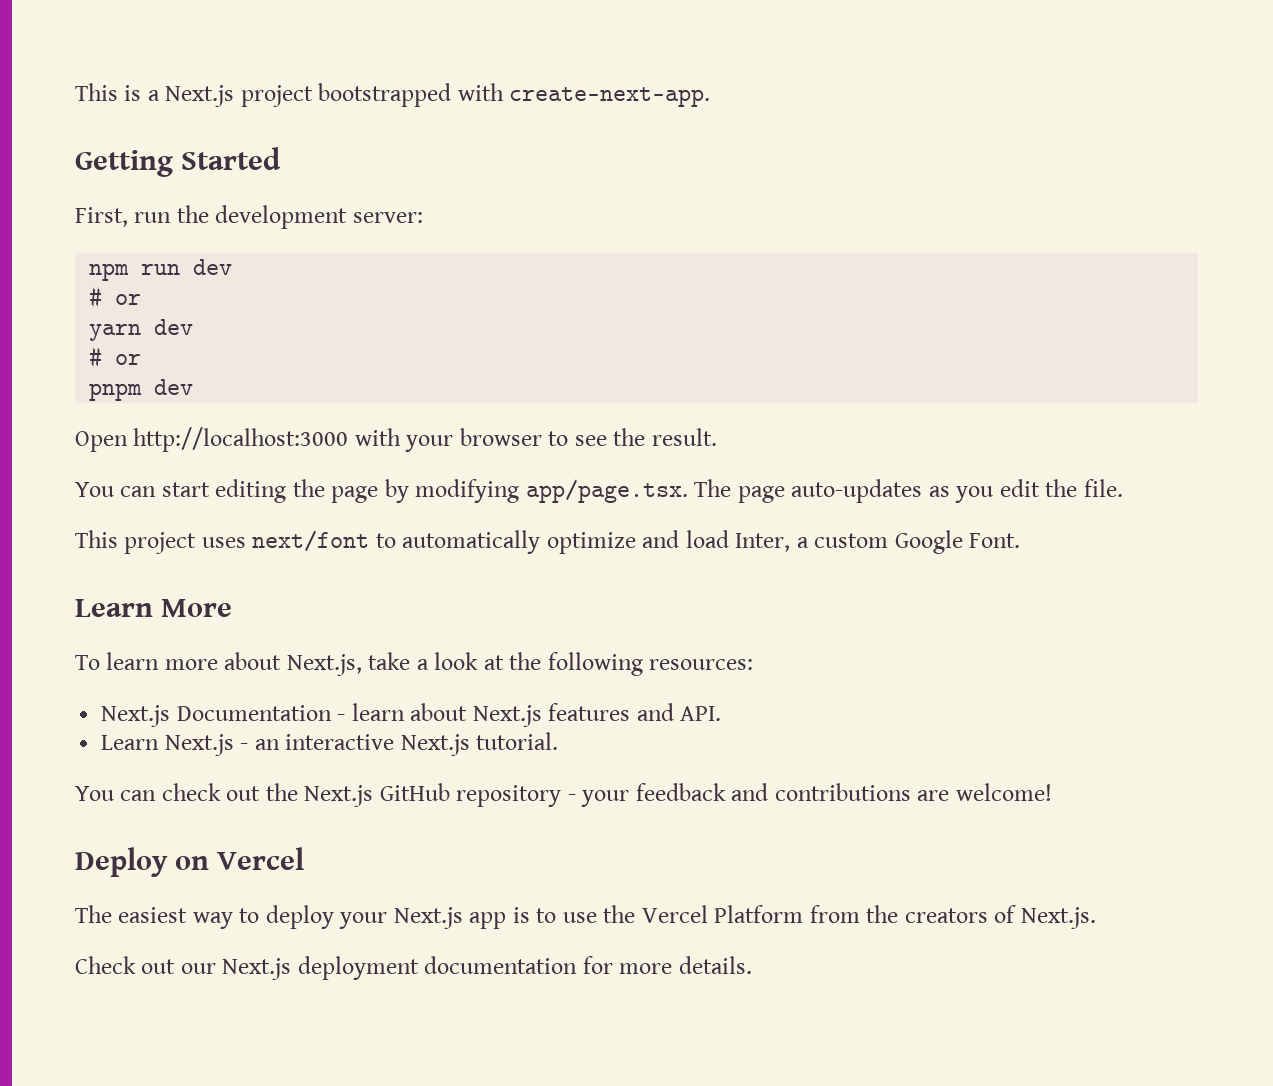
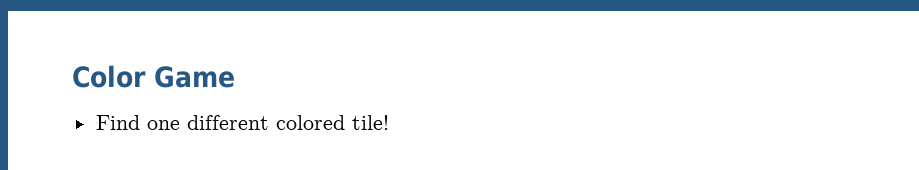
- This is a Next.js project bootstrapped with create-next-app.
- Getting Started
- First, run the development server:
- npm run dev
- # or
- yarn dev
- # or
- pnpm dev
- Open http://localhost:3000 with your browser to see the result.
- You can start editing the page by modifying app/page.tsx. The page auto-updates as you edit the file.
- This project uses next/font to automatically optimize and load Inter, a custom Google Font.
- Learn More
- To learn more about Next.js, take a look at the following resources:
- Next.js Documentation - learn about Next.js features and API.
- Learn Next.js - an interactive Next.js tutorial.
- You can check out the Next.js GitHub repository - your feedback and contributions are welcome!
- Deploy on Vercel
- The easiest way to deploy your Next.js app is to use the Vercel Platform from the creators of Next.js.
- Check out our Next.js deployment documentation for more details.
+ Color Game
+ Find one different colored tile!

